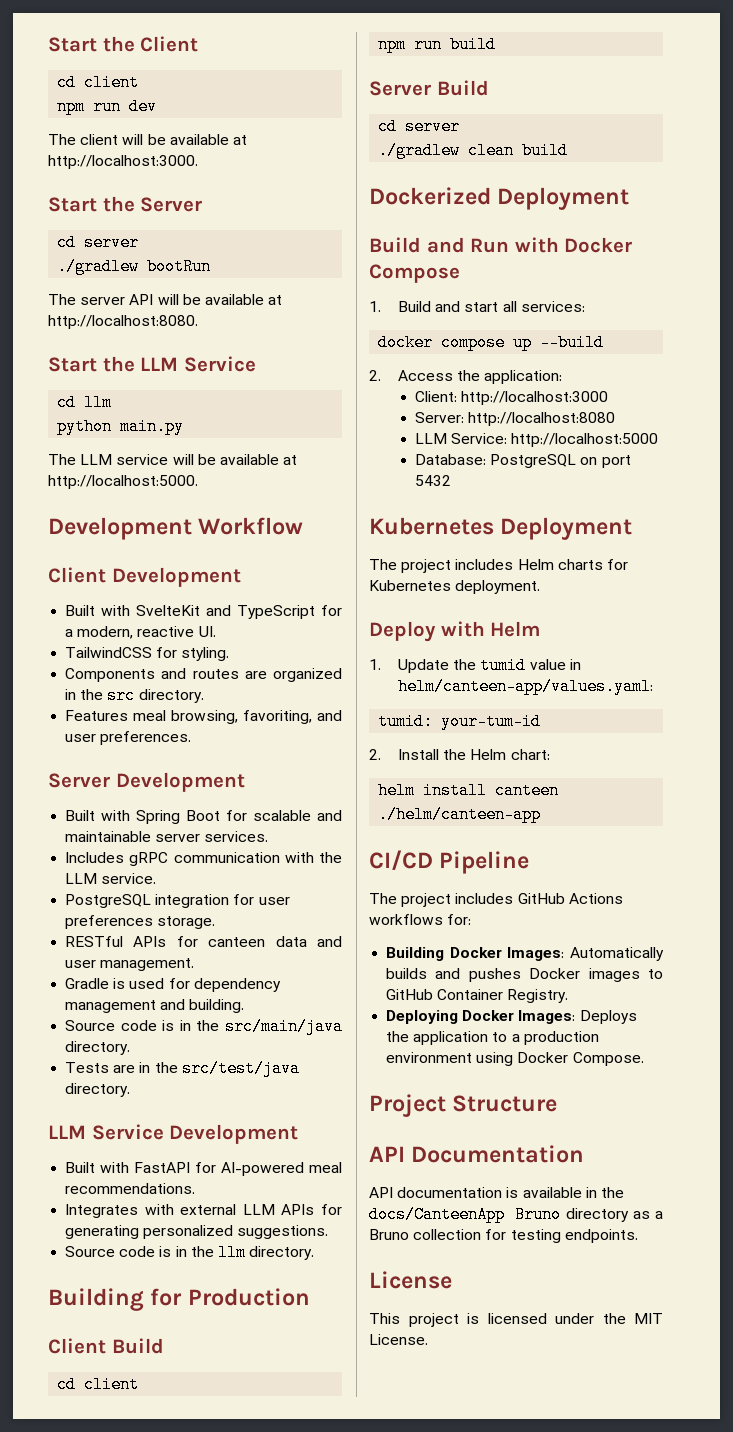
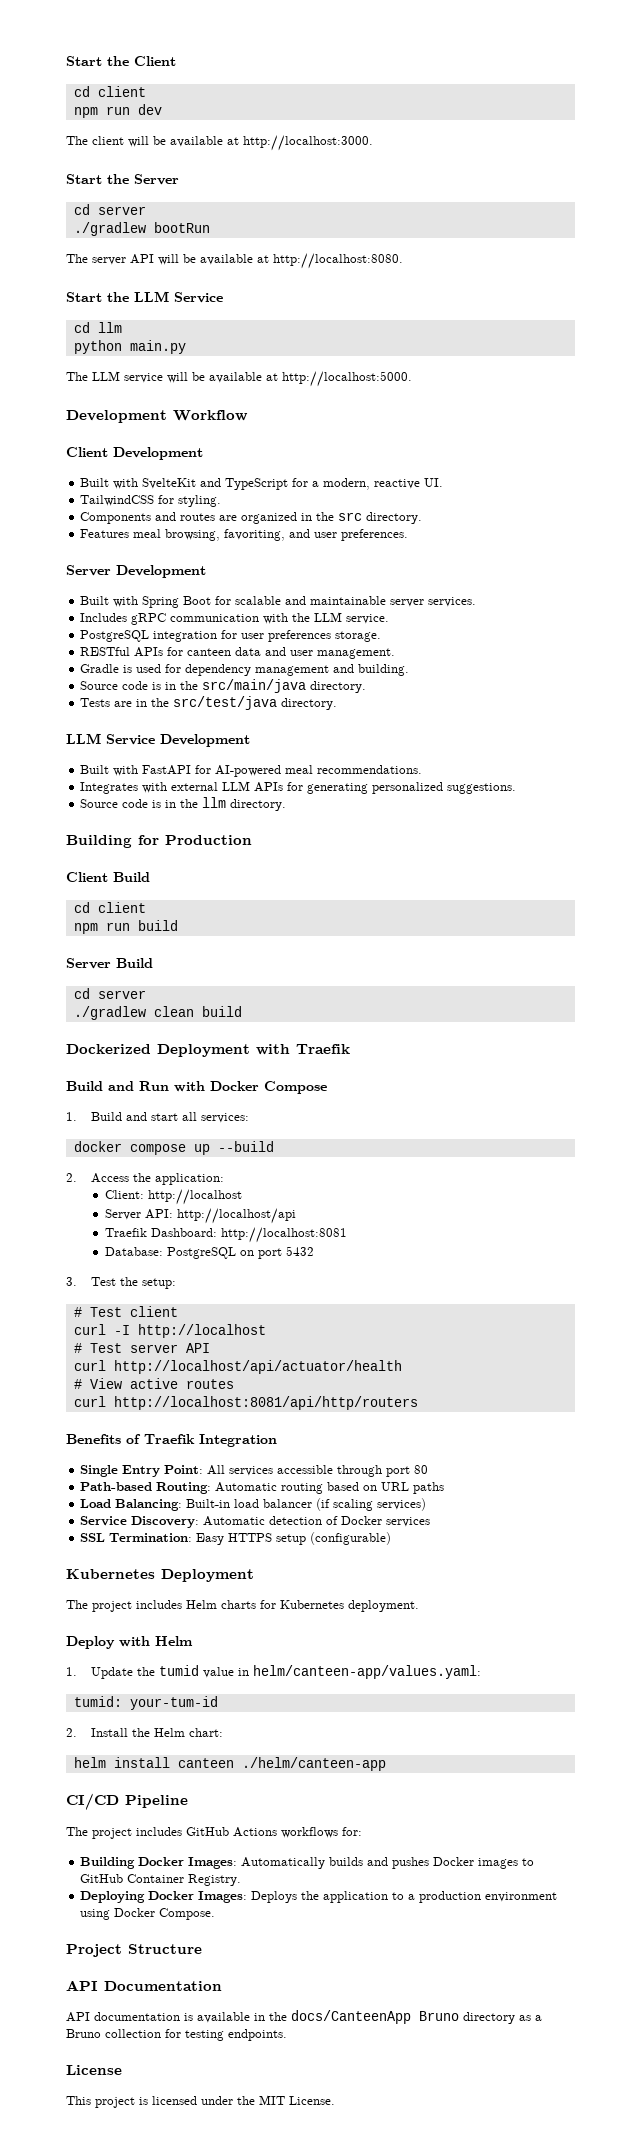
- Dockerized Deployment
+ Dockerized Deployment with Traefik
- Client: http://localhost:3000
- Server: http://localhost:8080
- LLM Service: http://localhost:5000
+ Client: http://localhost
+ Server API: http://localhost/api
+ Traefik Dashboard: http://localhost:8081
+ 3. Test the setup:
+ # Test client
+ curl -I http://localhost
+ # Test server API
+ curl http://localhost/api/actuator/health
+ # View active routes
+ curl http://localhost:8081/api/http/routers
+ Benefits of Traefik Integration
+ Single Entry Point: All services accessible through port 80
+ Path-based Routing: Automatic routing based on URL paths
+ Load Balancing: Built-in load balancer (if scaling services)
+ Service Discovery: Automatic detection of Docker services
+ SSL Termination: Easy HTTPS setup (configurable)

